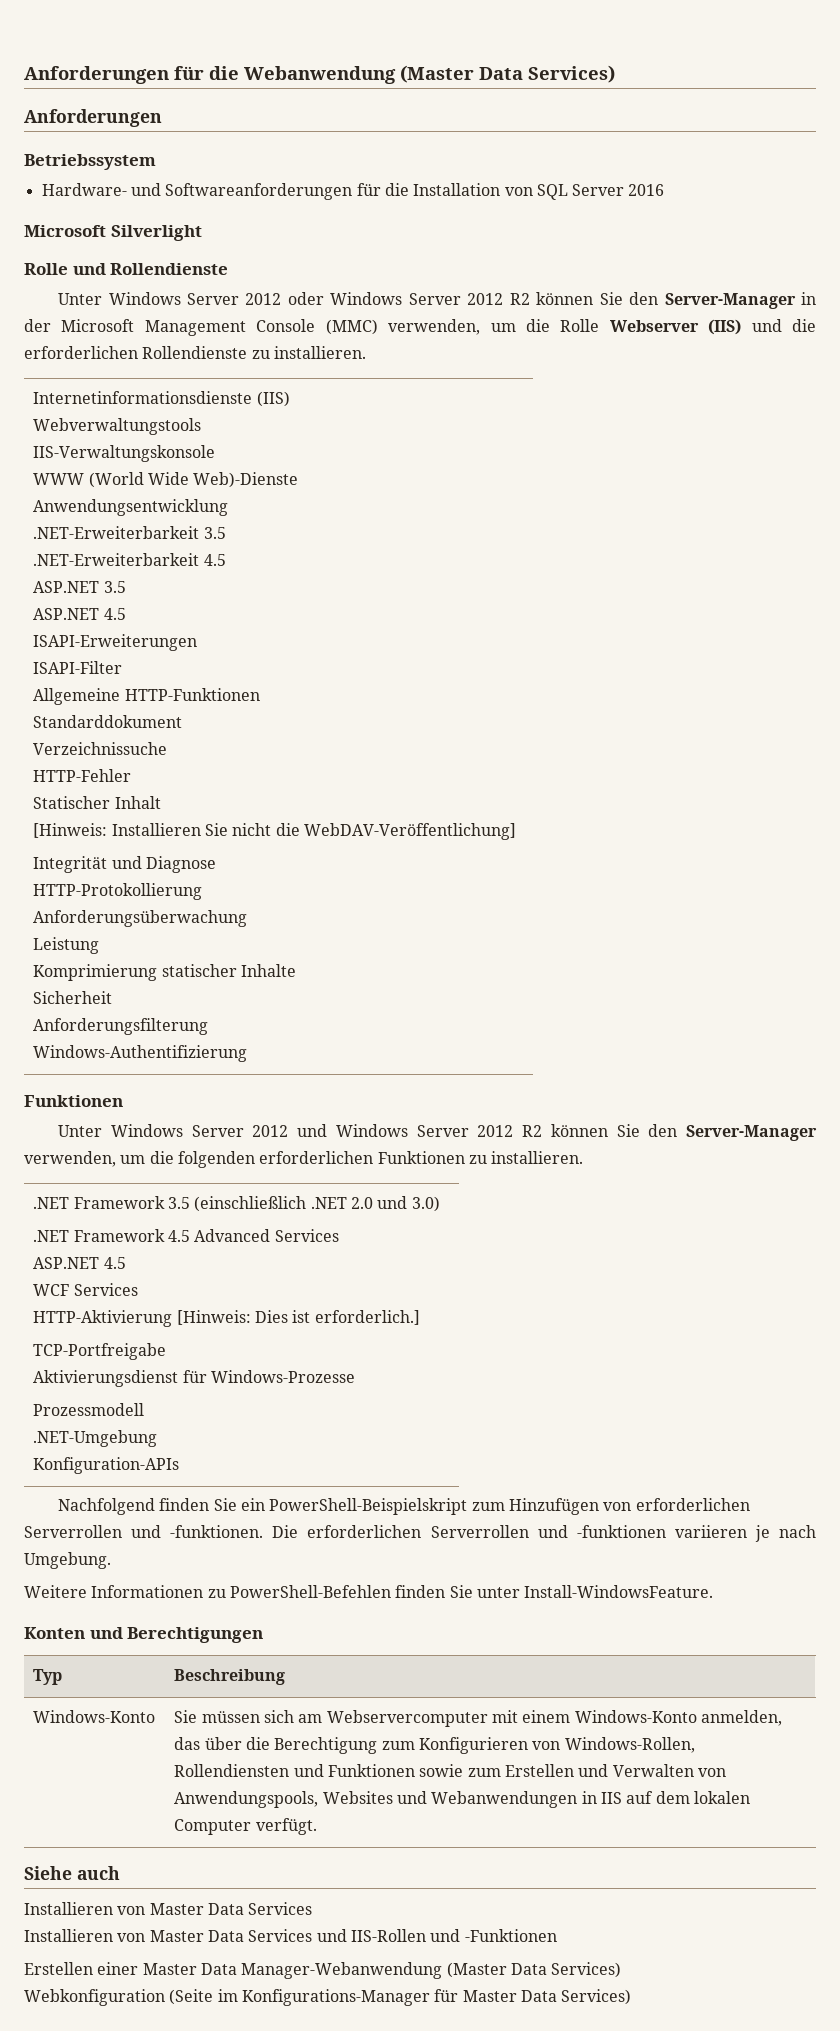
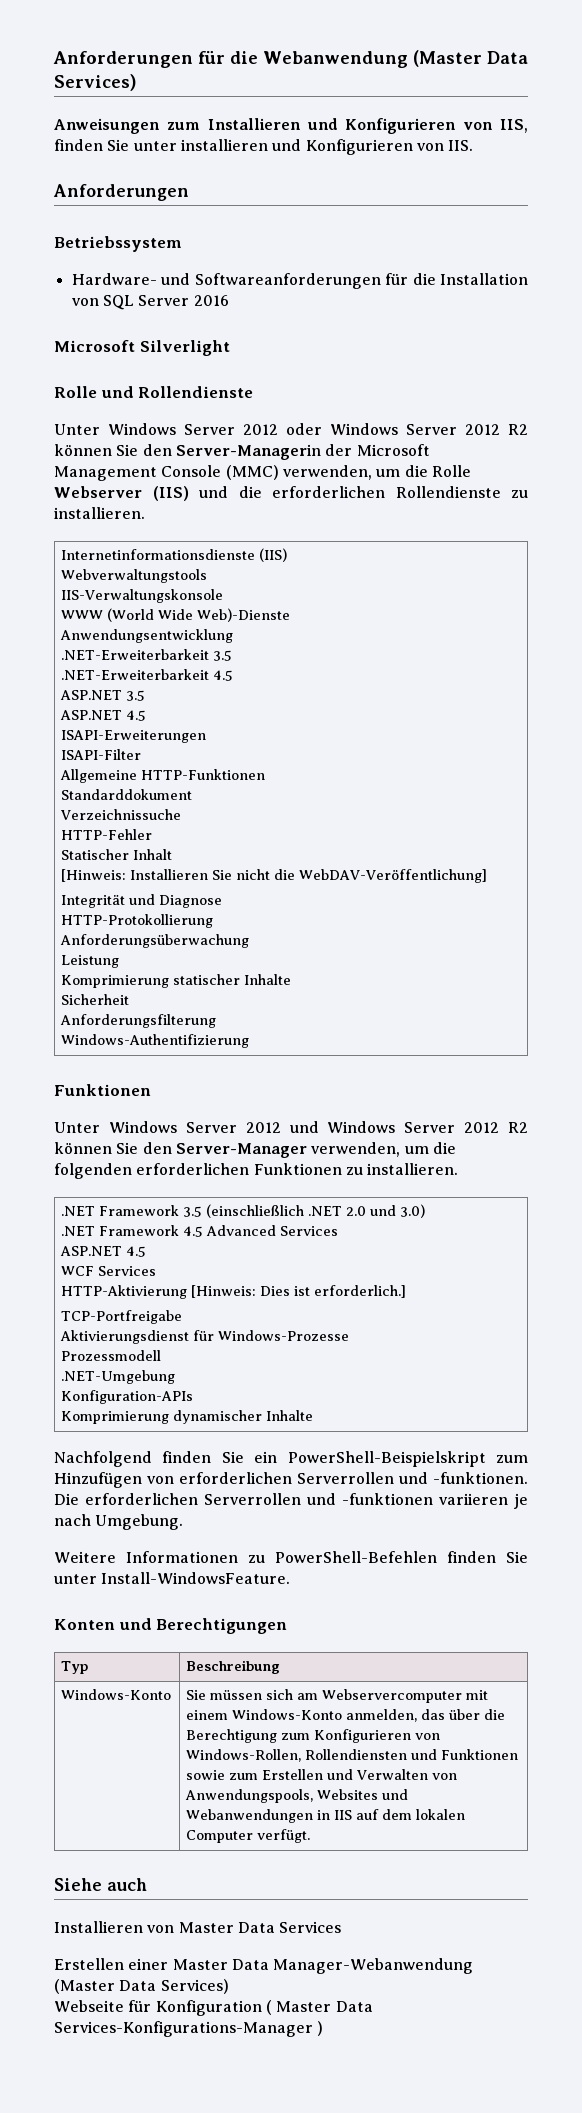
+ Anweisungen zum Installieren und Konfigurieren von IIS, finden Sie unter installieren und Konfigurieren von IIS.
- Unter Windows Server 2012 oder Windows Server 2012 R2 können Sie den Server-Manager in der Microsoft Management Console (MMC) verwenden, um die Rolle Webserver (IIS) und die erforderlichen Rollendienste zu installieren.
+ Unter Windows Server 2012 oder Windows Server 2012 R2 können Sie den Server-Managerin der Microsoft Management Console (MMC) verwenden, um die Rolle Webserver (IIS) und die erforderlichen Rollendienste zu installieren.
  .NET Framework 3.5 (einschließlich .NET 2.0 und 3.0)
  .NET Framework 4.5 Advanced Services
  ASP.NET 4.5
  WCF Services
  HTTP-Aktivierung [Hinweis: Dies ist erforderlich.]
  TCP-Portfreigabe
  Aktivierungsdienst für Windows-Prozesse
  Prozessmodell
  .NET-Umgebung
  Konfiguration-APIs
+ Komprimierung dynamischer Inhalte
- Installieren von Master Data Services und IIS-Rollen und -Funktionen
- Webkonfiguration (Seite im Konfigurations-Manager für Master Data Services)
+ Webseite für Konfiguration ( Master Data Services-Konfigurations-Manager )

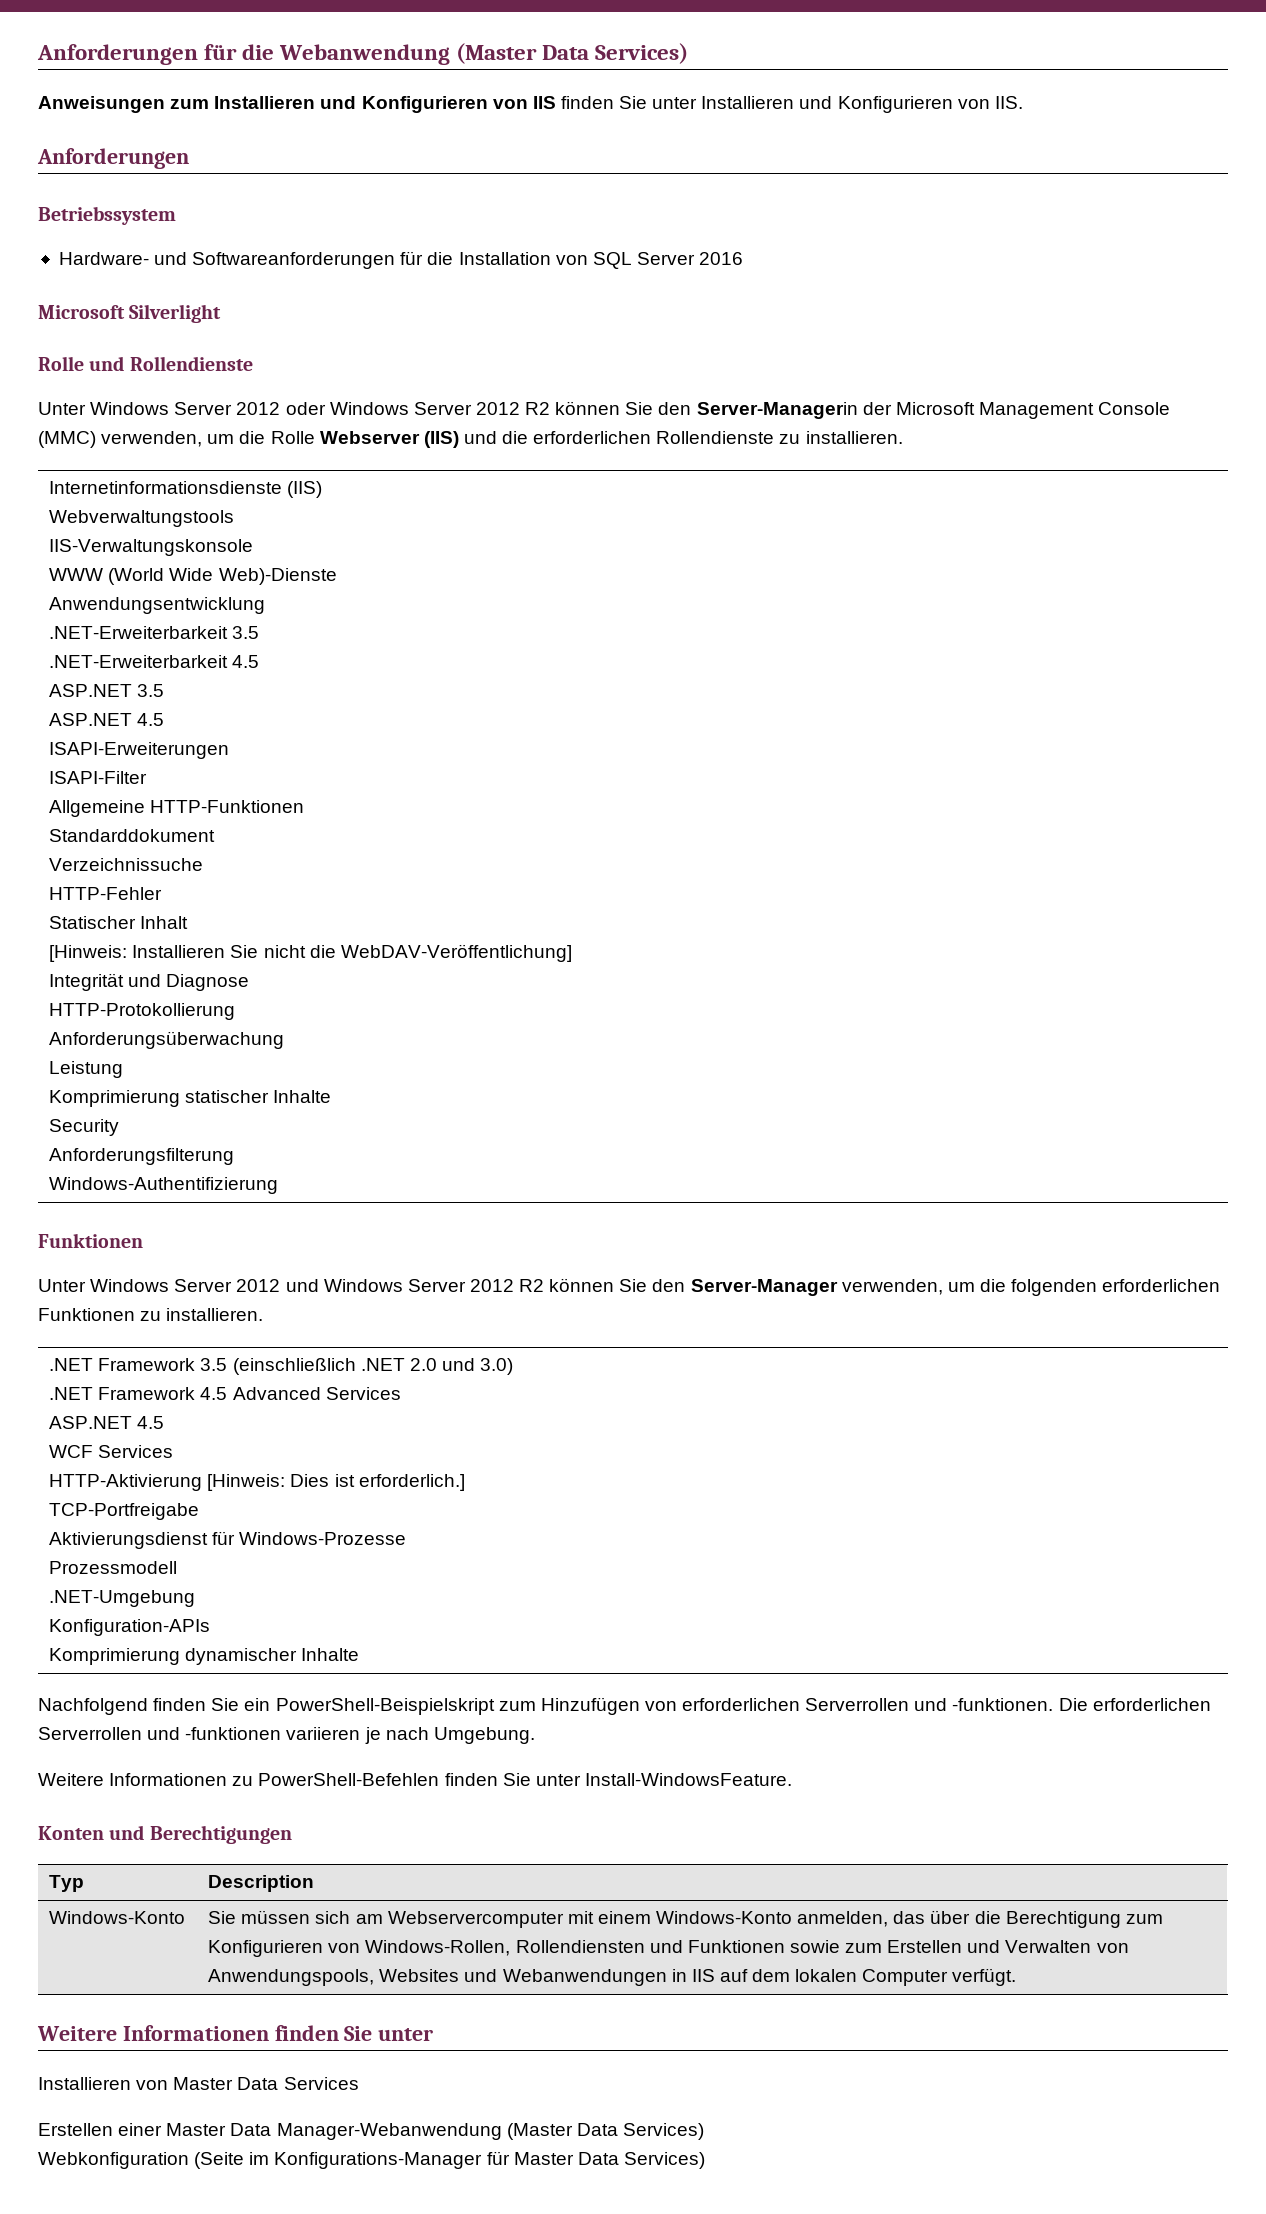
- Anweisungen zum Installieren und Konfigurieren von IIS, finden Sie unter installieren und Konfigurieren von IIS.
+ Anweisungen zum Installieren und Konfigurieren von IIS finden Sie unter Installieren und Konfigurieren von IIS.
- Sicherheit
+ Security
- Typ | Beschreibung
+ Typ | Description
- Siehe auch
+ Weitere Informationen finden Sie unter
- Webseite für Konfiguration ( Master Data Services-Konfigurations-Manager )
+ Webkonfiguration (Seite im Konfigurations-Manager für Master Data Services)

